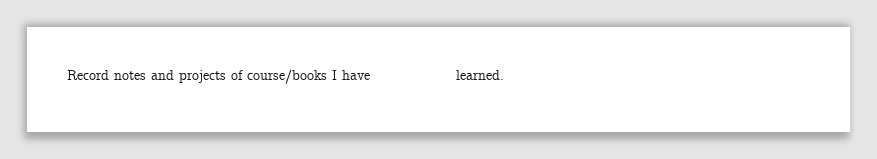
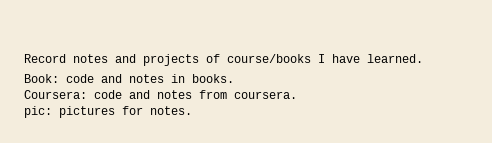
+ Book: code and notes in books.
+ Coursera: code and notes from coursera.
+ pic: pictures for notes.

